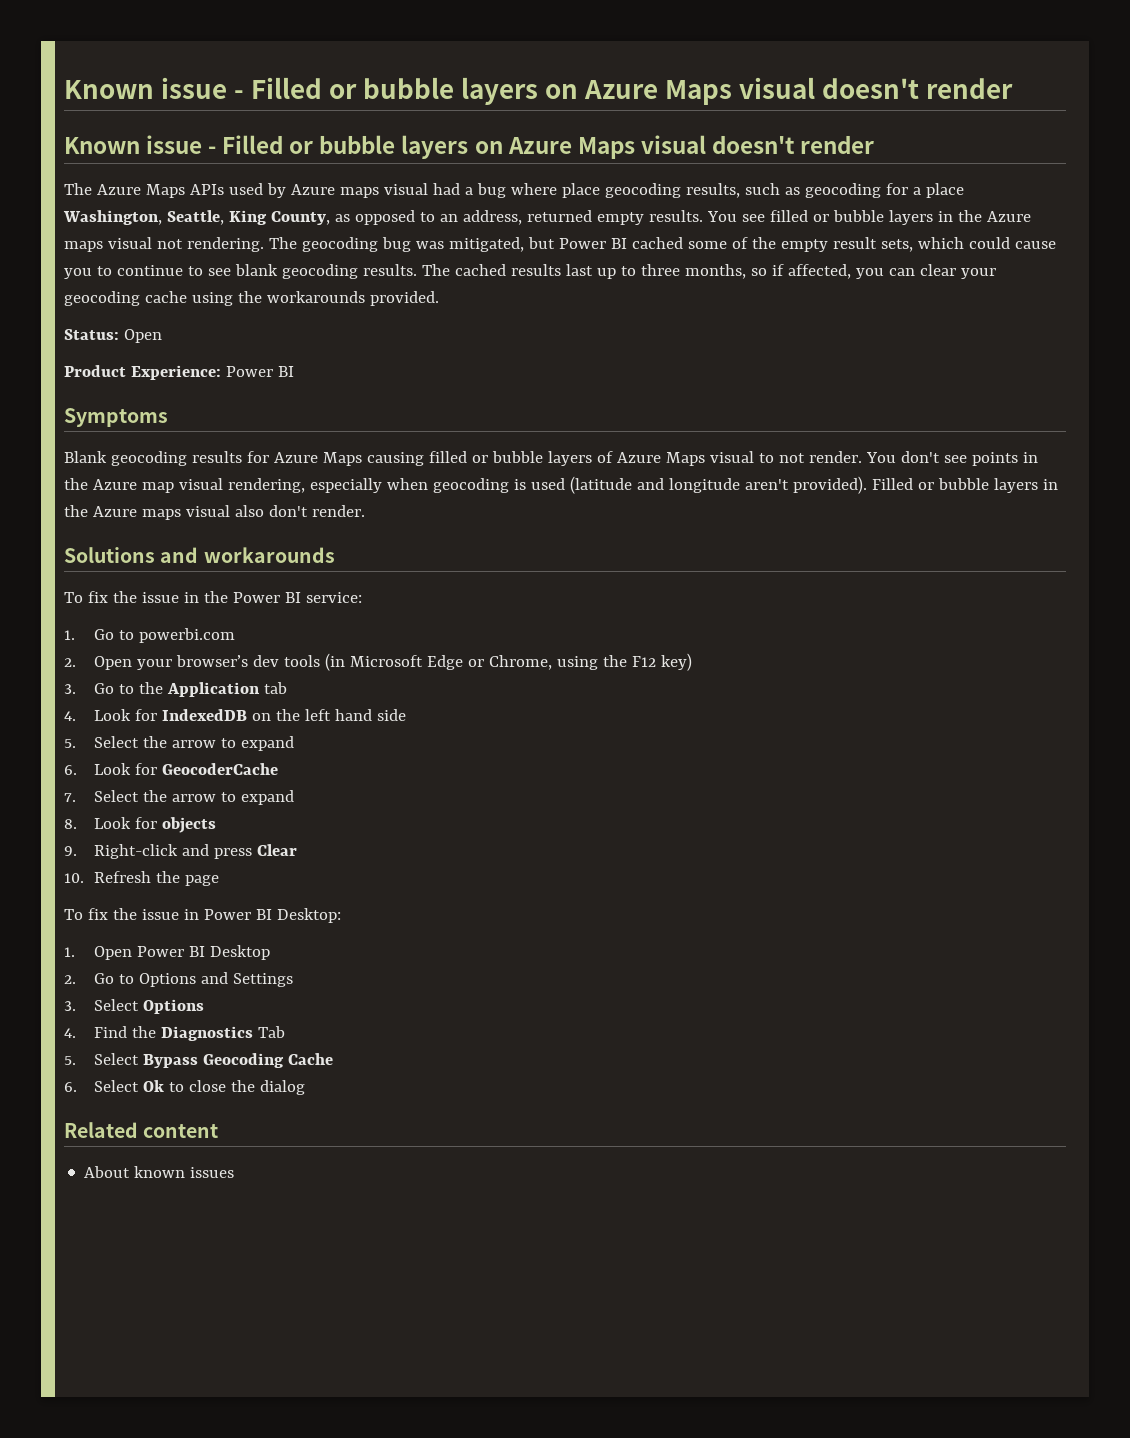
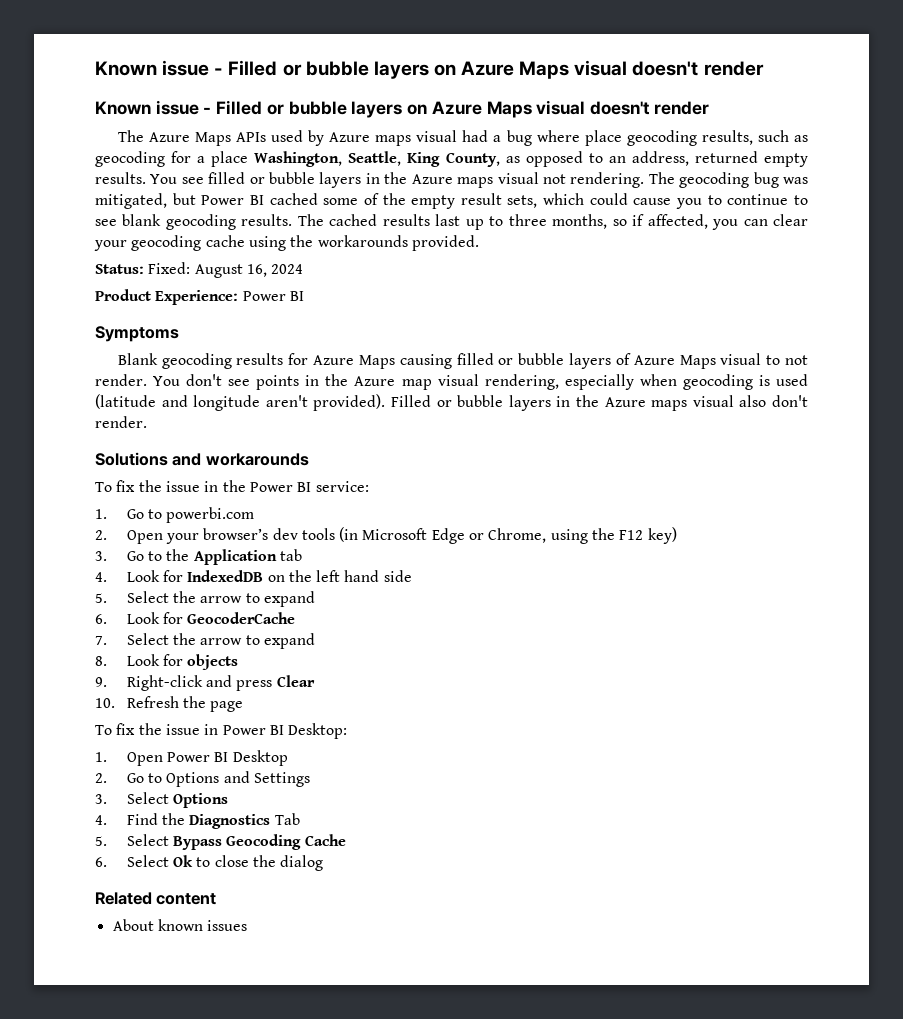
- Status: Open
+ Status: Fixed: August 16, 2024

